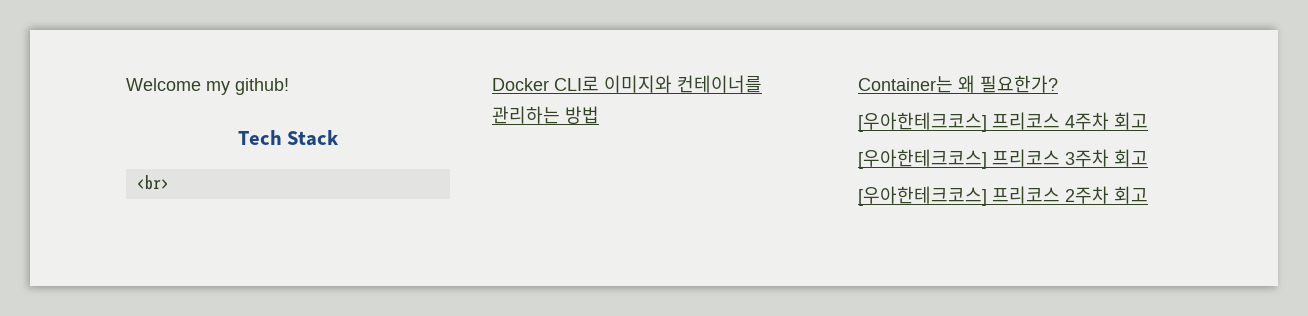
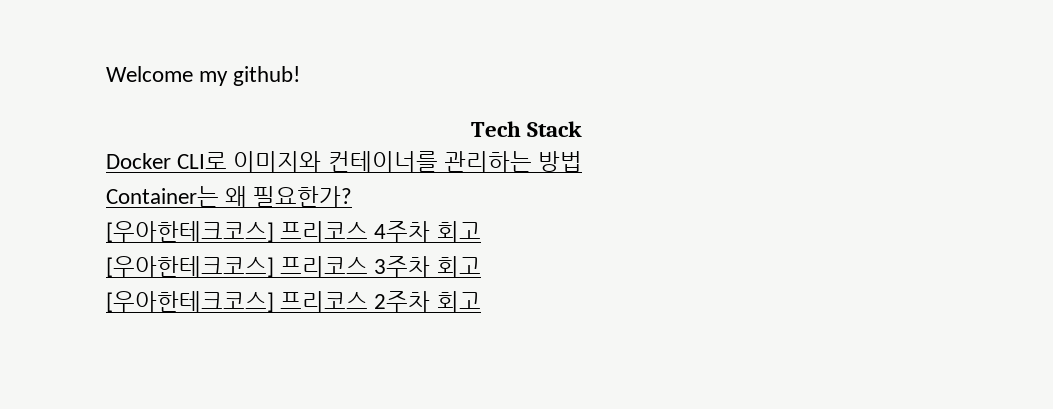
- <br>

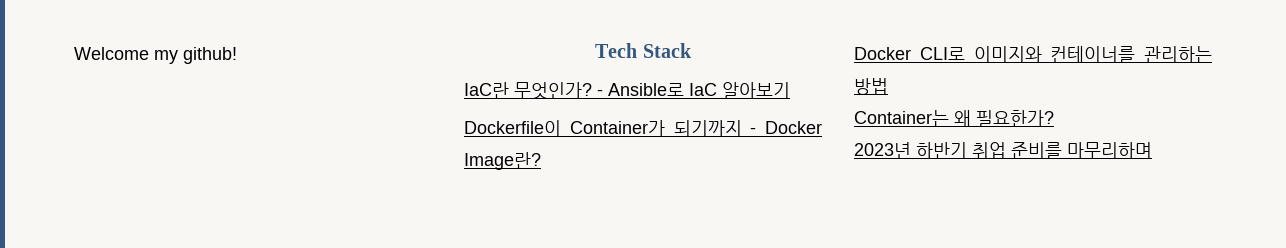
+ IaC란 무엇인가? - Ansible로 IaC 알아보기
+ Dockerfile이 Container가 되기까지 - Docker Image란?
- [우아한테크코스] 프리코스 4주차 회고
- [우아한테크코스] 프리코스 3주차 회고
- [우아한테크코스] 프리코스 2주차 회고
+ 2023년 하반기 취업 준비를 마무리하며

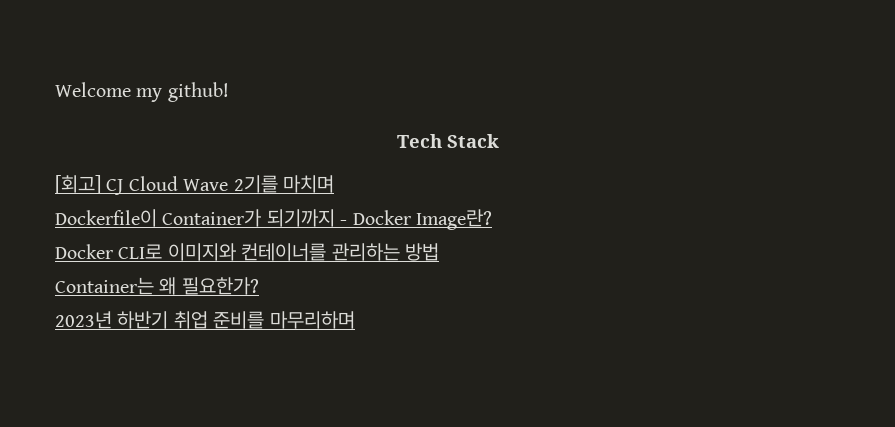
- IaC란 무엇인가? - Ansible로 IaC 알아보기
+ [회고] CJ Cloud Wave 2기를 마치며

